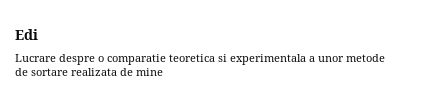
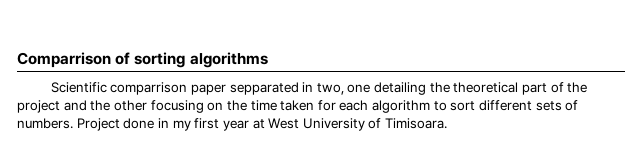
- Edi
- Lucrare despre o comparatie teoretica si experimentala a unor metode de sortare realizata de mine
+ Comparrison of sorting algorithms
+ Scientific comparrison paper sepparated in two, one detailing the theoretical part of the project and the other focusing on the time taken for each algorithm to sort different sets of numbers. Project done in my first year at West University of Timisoara.

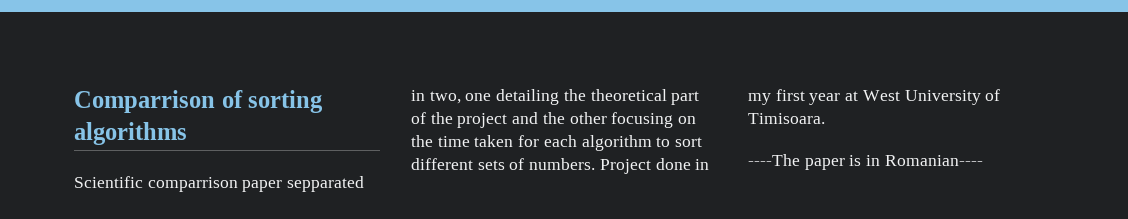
+ ----The paper is in Romanian----

